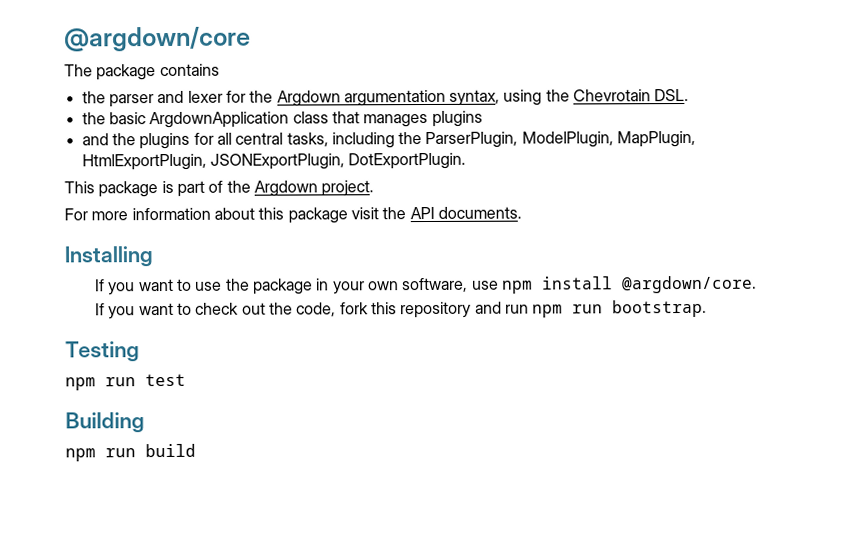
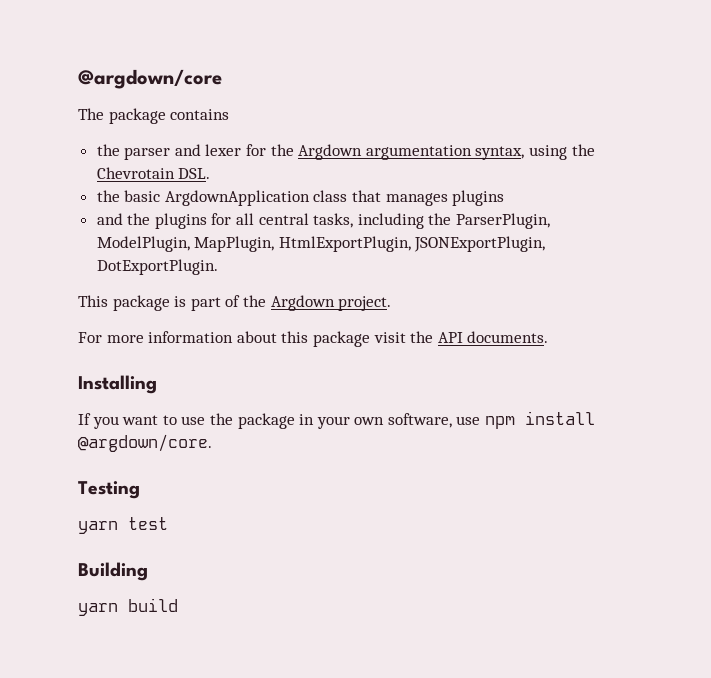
- If you want to check out the code, fork this repository and run npm run bootstrap.
- npm run test
+ yarn test
- npm run build
+ yarn build

